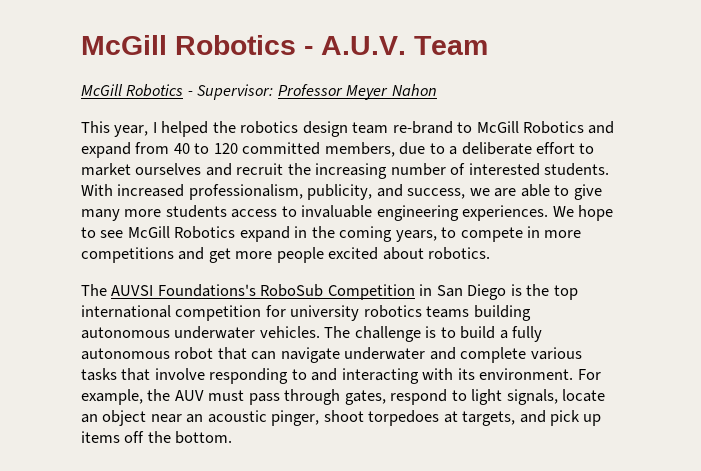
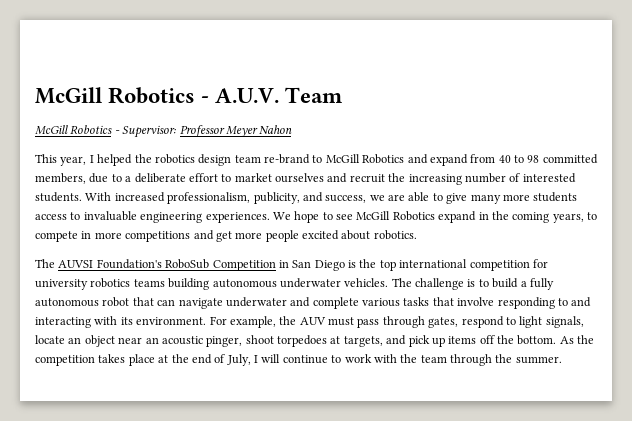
- This year, I helped the robotics design team re-brand to McGill Robotics and expand from 40 to 120 committed members, due to a deliberate effort to market ourselves and recruit the increasing number of interested students.
+ This year, I helped the robotics design team re-brand to McGill Robotics and expand from 40 to 98 committed members, due to a deliberate effort to market ourselves and recruit the increasing number of interested students.
- The AUVSI Foundations's RoboSub Competition in San Diego is the top international competition for university robotics teams building autonomous underwater vehicles.
+ The AUVSI Foundation's RoboSub Competition in San Diego is the top international competition for university robotics teams building autonomous underwater vehicles.
+ As the competition takes place at the end of July, I will continue to work with the team through the summer.

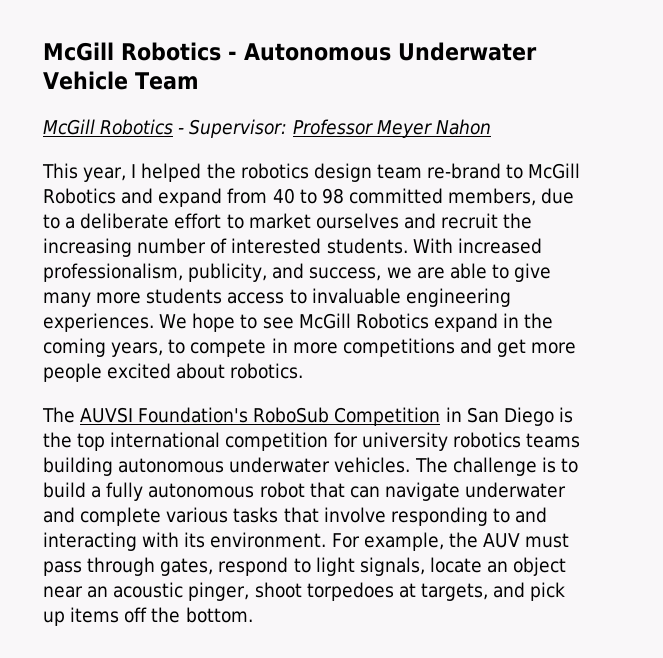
- McGill Robotics - A.U.V. Team
+ McGill Robotics - Autonomous Underwater Vehicle Team
- As the competition takes place at the end of July, I will continue to work with the team through the summer.

